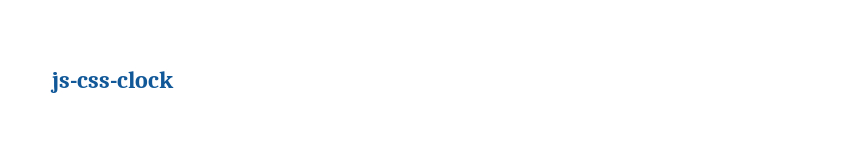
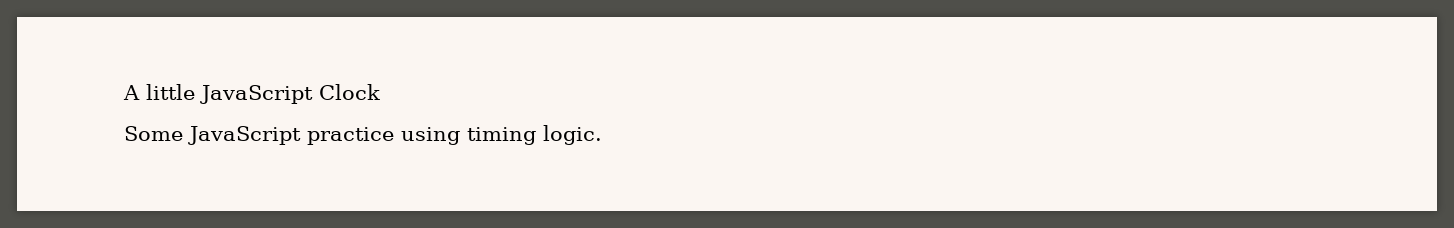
- js-css-clock
+ A little JavaScript Clock
+ Some JavaScript practice using timing logic.

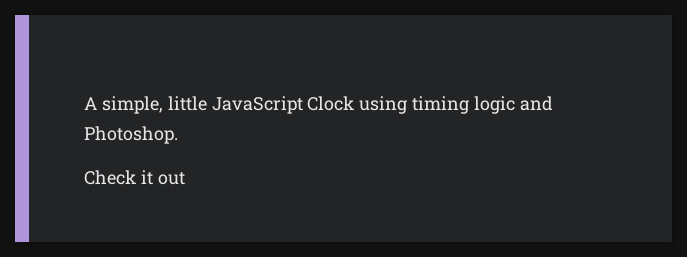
- A little JavaScript Clock
- Some JavaScript practice using timing logic.
+ A simple, little JavaScript Clock using timing logic and Photoshop.
+ Check it out

